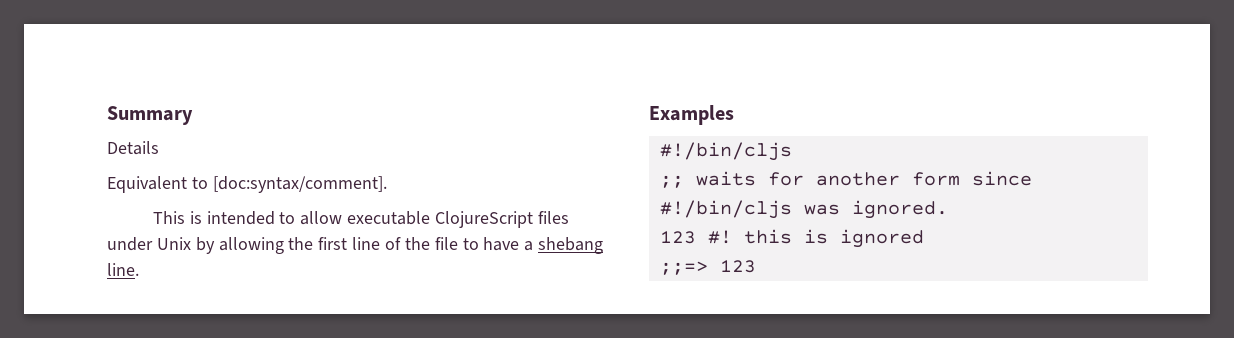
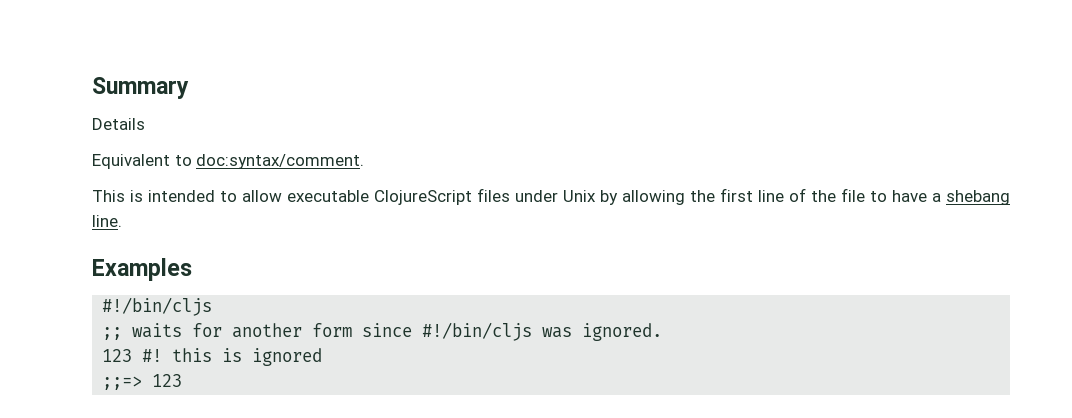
- Equivalent to [doc:syntax/comment].
+ Equivalent to doc:syntax/comment.

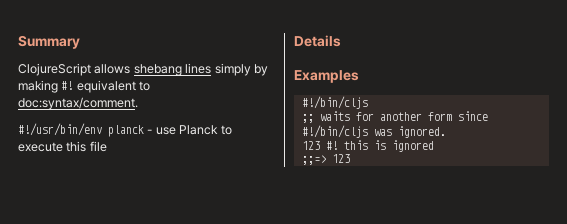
+ ClojureScript allows shebang lines simply by making #! equivalent to doc:syntax/comment.
+ #!/usr/bin/env planck - use Planck to execute this file
  Details
- Equivalent to doc:syntax/comment.
- This is intended to allow executable ClojureScript files under Unix by allowing the first line of the file to have a shebang line.

